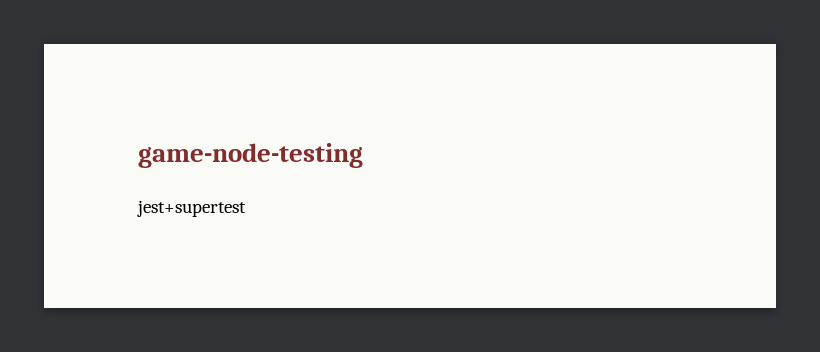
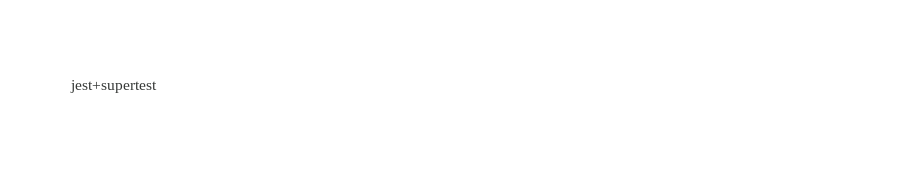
- game-node-testing

